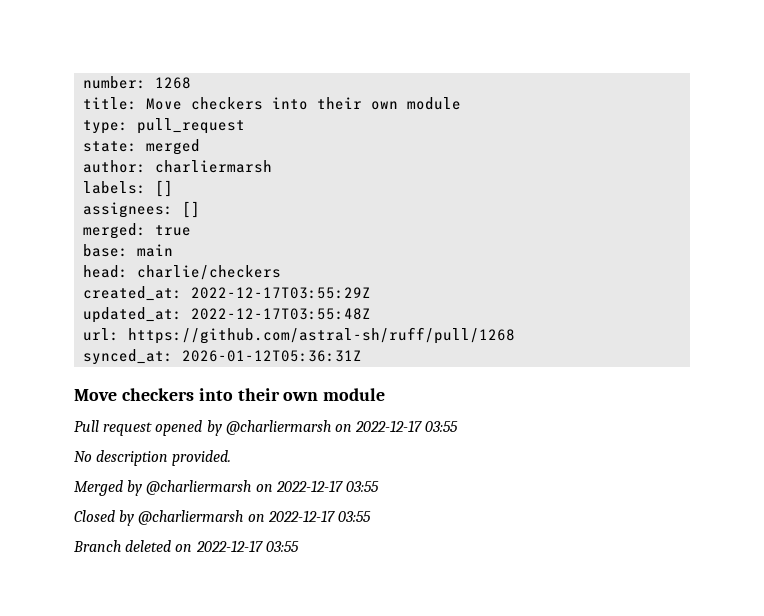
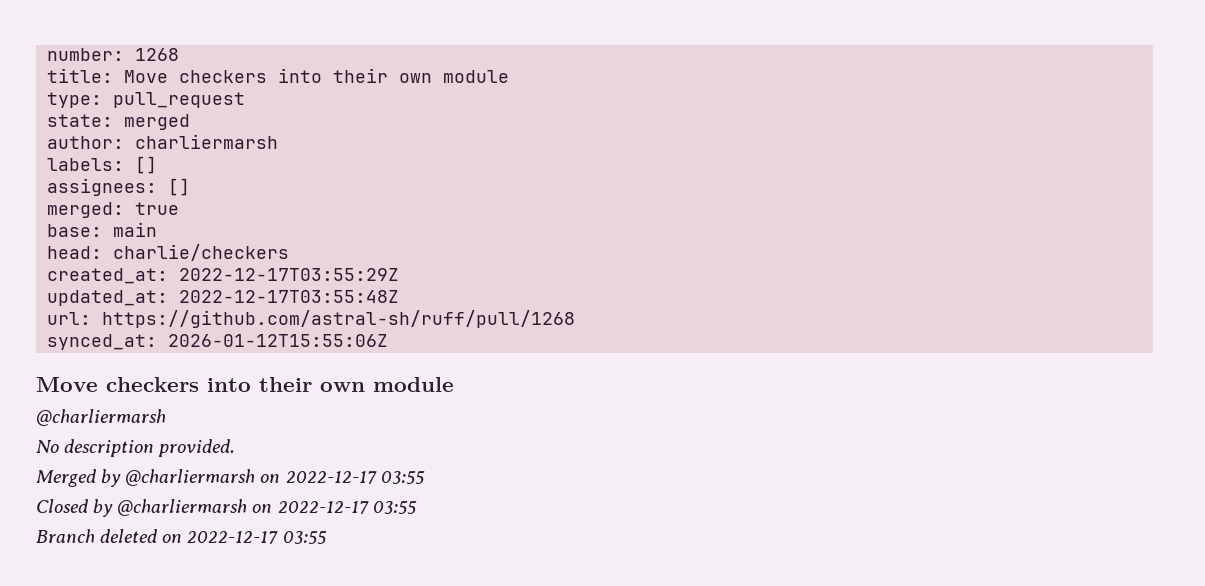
- synced_at: 2026-01-12T05:36:31Z
+ synced_at: 2026-01-12T15:55:06Z
  Move checkers into their own module
- Pull request opened by @charliermarsh on 2022-12-17 03:55
+ @charliermarsh

